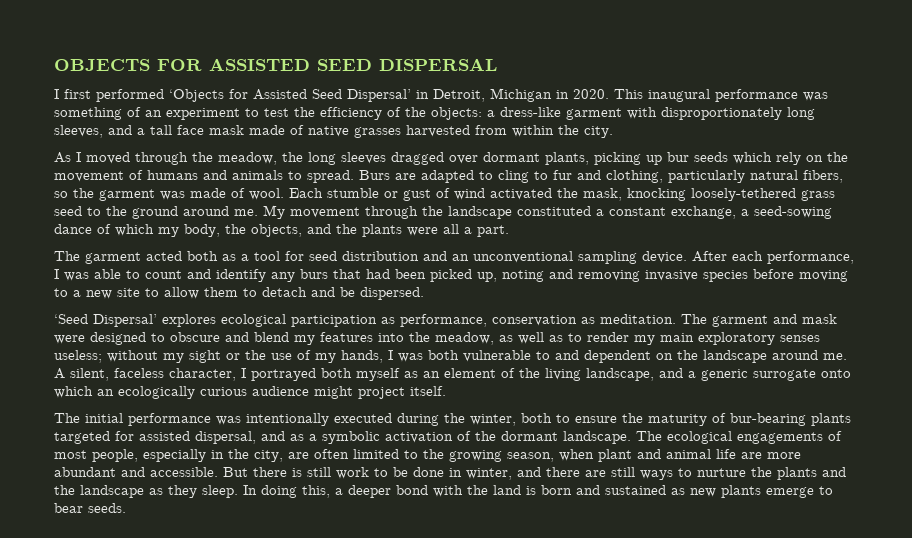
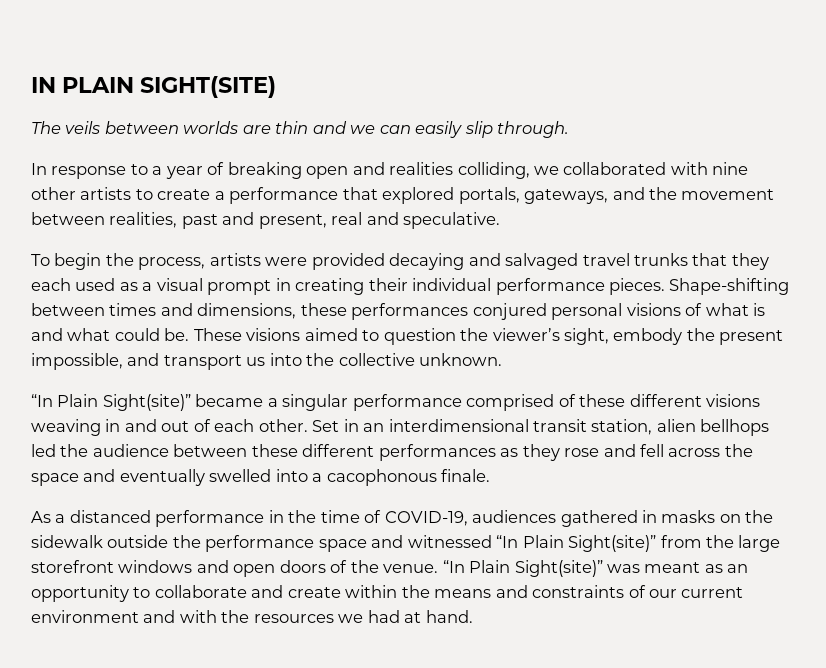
- OBJECTS FOR ASSISTED SEED DISPERSAL
- I first performed ‘Objects for Assisted Seed Dispersal’ in Detroit, Michigan in 2020. This inaugural performance was something of an experiment to test the efficiency of the objects: a dress-like garment with disproportionately long sleeves, and a tall face mask made of native grasses harvested from within the city.
- As I moved through the meadow, the long sleeves dragged over dormant plants, picking up bur seeds which rely on the movement of humans and animals to spread. Burs are adapted to cling to fur and clothing, particularly natural fibers, so the garment was made of wool. Each stumble or gust of wind activated the mask, knocking loosely-tethered grass seed to the ground around me. My movement through the landscape constituted a constant exchange, a seed-sowing dance of which my body, the objects, and the plants were all a part.
- The garment acted both as a tool for seed distribution and an unconventional sampling device. After each performance, I was able to count and identify any burs that had been picked up, noting and removing invasive species before moving to a new site to allow them to detach and be dispersed.
- ‘Seed Dispersal’ explores ecological participation as performance, conservation as meditation. The garment and mask were designed to obscure and blend my features into the meadow, as well as to render my main exploratory senses useless; without my sight or the use of my hands, I was both vulnerable to and dependent on the landscape around me. A silent, faceless character, I portrayed both myself as an element of the living landscape, and a generic surrogate onto which an ecologically curious audience might project itself.
- The initial performance was intentionally executed during the winter, both to ensure the maturity of bur-bearing plants targeted for assisted dispersal, and as a symbolic activation of the dormant landscape. The ecological engagements of most people, especially in the city, are often limited to the growing season, when plant and animal life are more abundant and accessible. But there is still work to be done in winter, and there are still ways to nurture the plants and the landscape as they sleep. In doing this, a deeper bond with the land is born and sustained as new plants emerge to bear seeds.
+ IN PLAIN SIGHT(SITE)
+ The veils between worlds are thin and we can easily slip through.
+ In response to a year of breaking open and realities colliding, we collaborated with nine other artists to create a performance that explored portals, gateways, and the movement between realities, past and present, real and speculative.
+ To begin the process, artists were provided decaying and salvaged travel trunks that they each used as a visual prompt in creating their individual performance pieces. Shape-shifting between times and dimensions, these performances conjured personal visions of what is and what could be. These visions aimed to question the viewer’s sight, embody the present impossible, and transport us into the collective unknown.
+ “In Plain Sight(site)” became a singular performance comprised of these different visions weaving in and out of each other. Set in an interdimensional transit station, alien bellhops led the audience between these different performances as they rose and fell across the space and eventually swelled into a cacophonous finale.
+ As a distanced performance in the time of COVID-19, audiences gathered in masks on the sidewalk outside the performance space and witnessed “In Plain Sight(site)” from the large storefront windows and open doors of the venue. “In Plain Sight(site)” was meant as an opportunity to collaborate and create within the means and constraints of our current environment and with the resources we had at hand.

